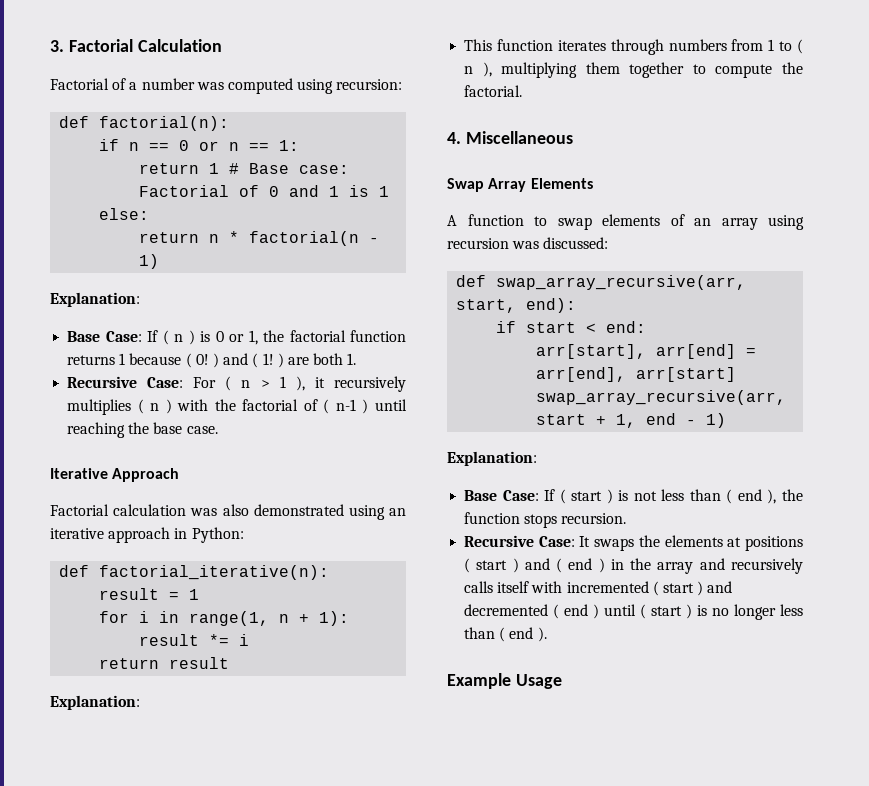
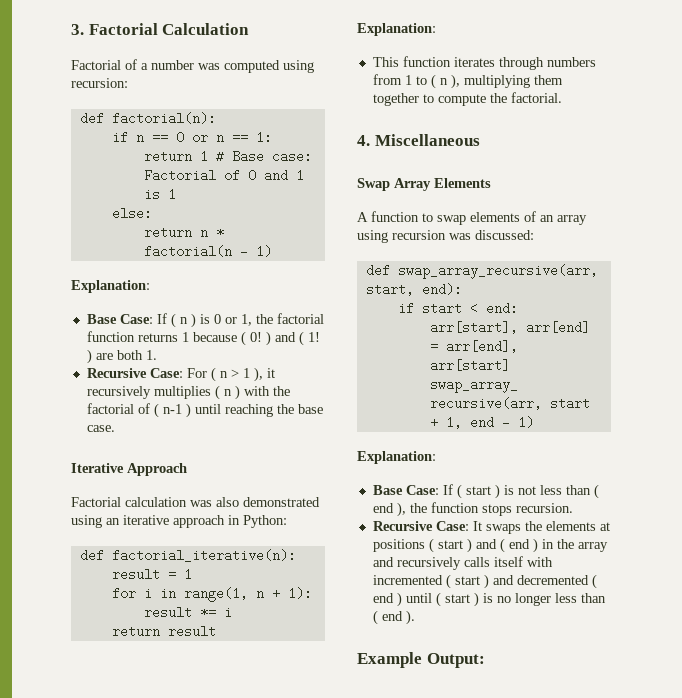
- Example Usage
+ Example Output:

